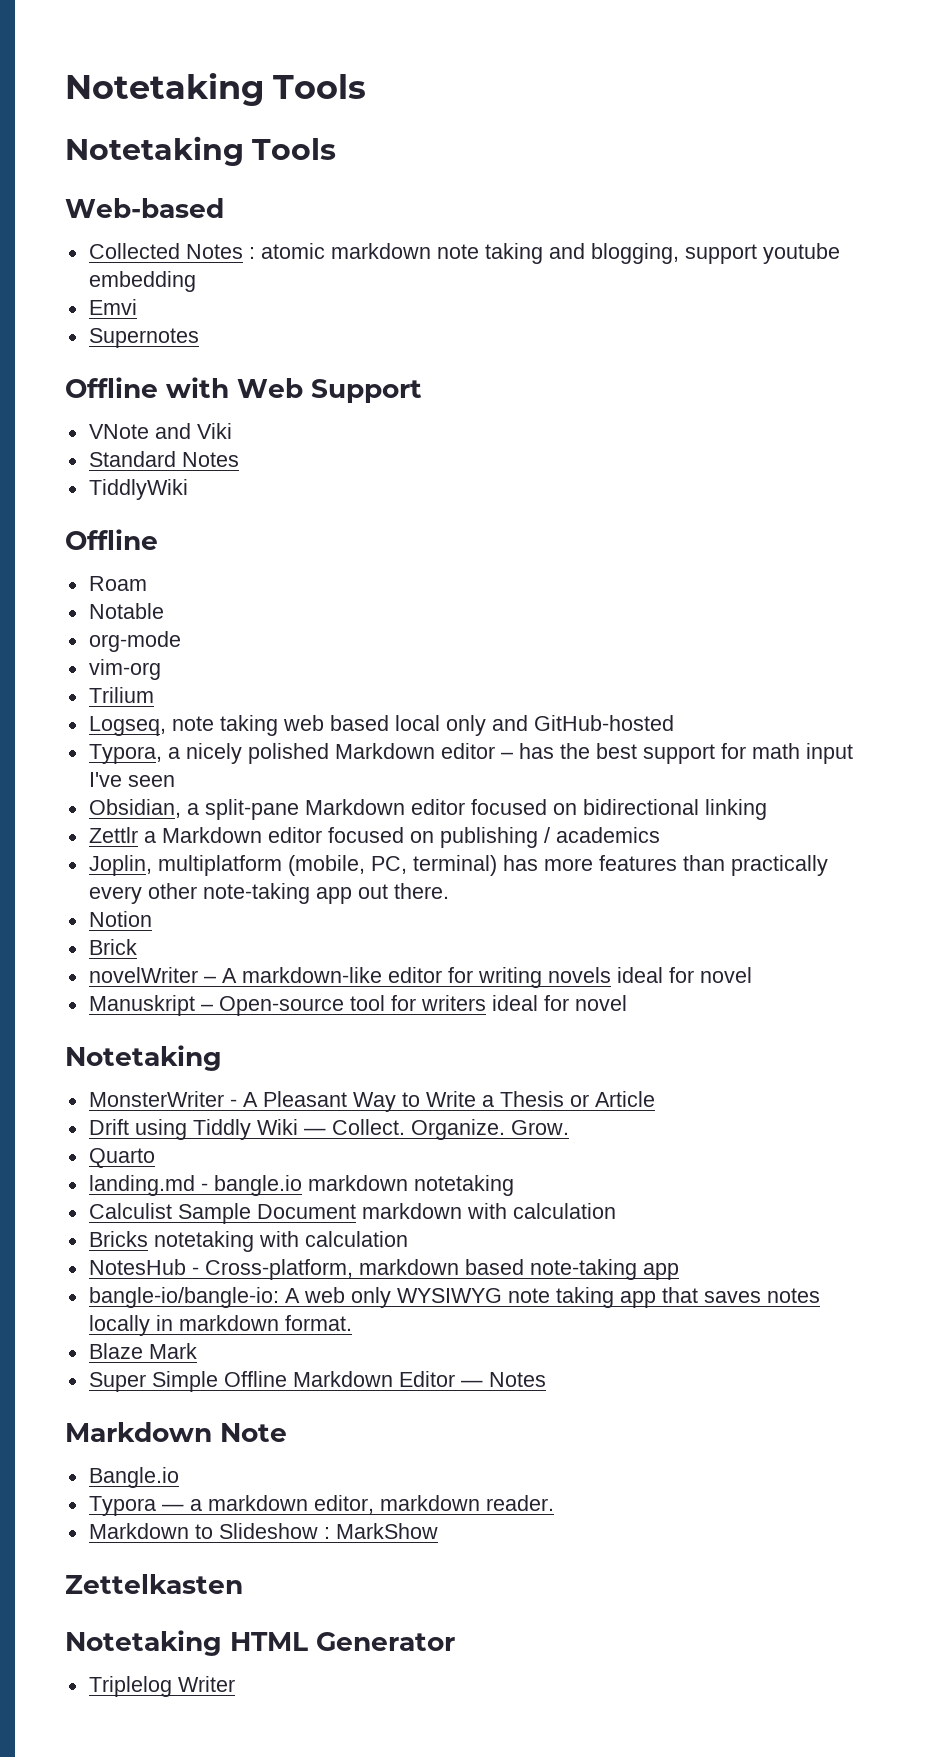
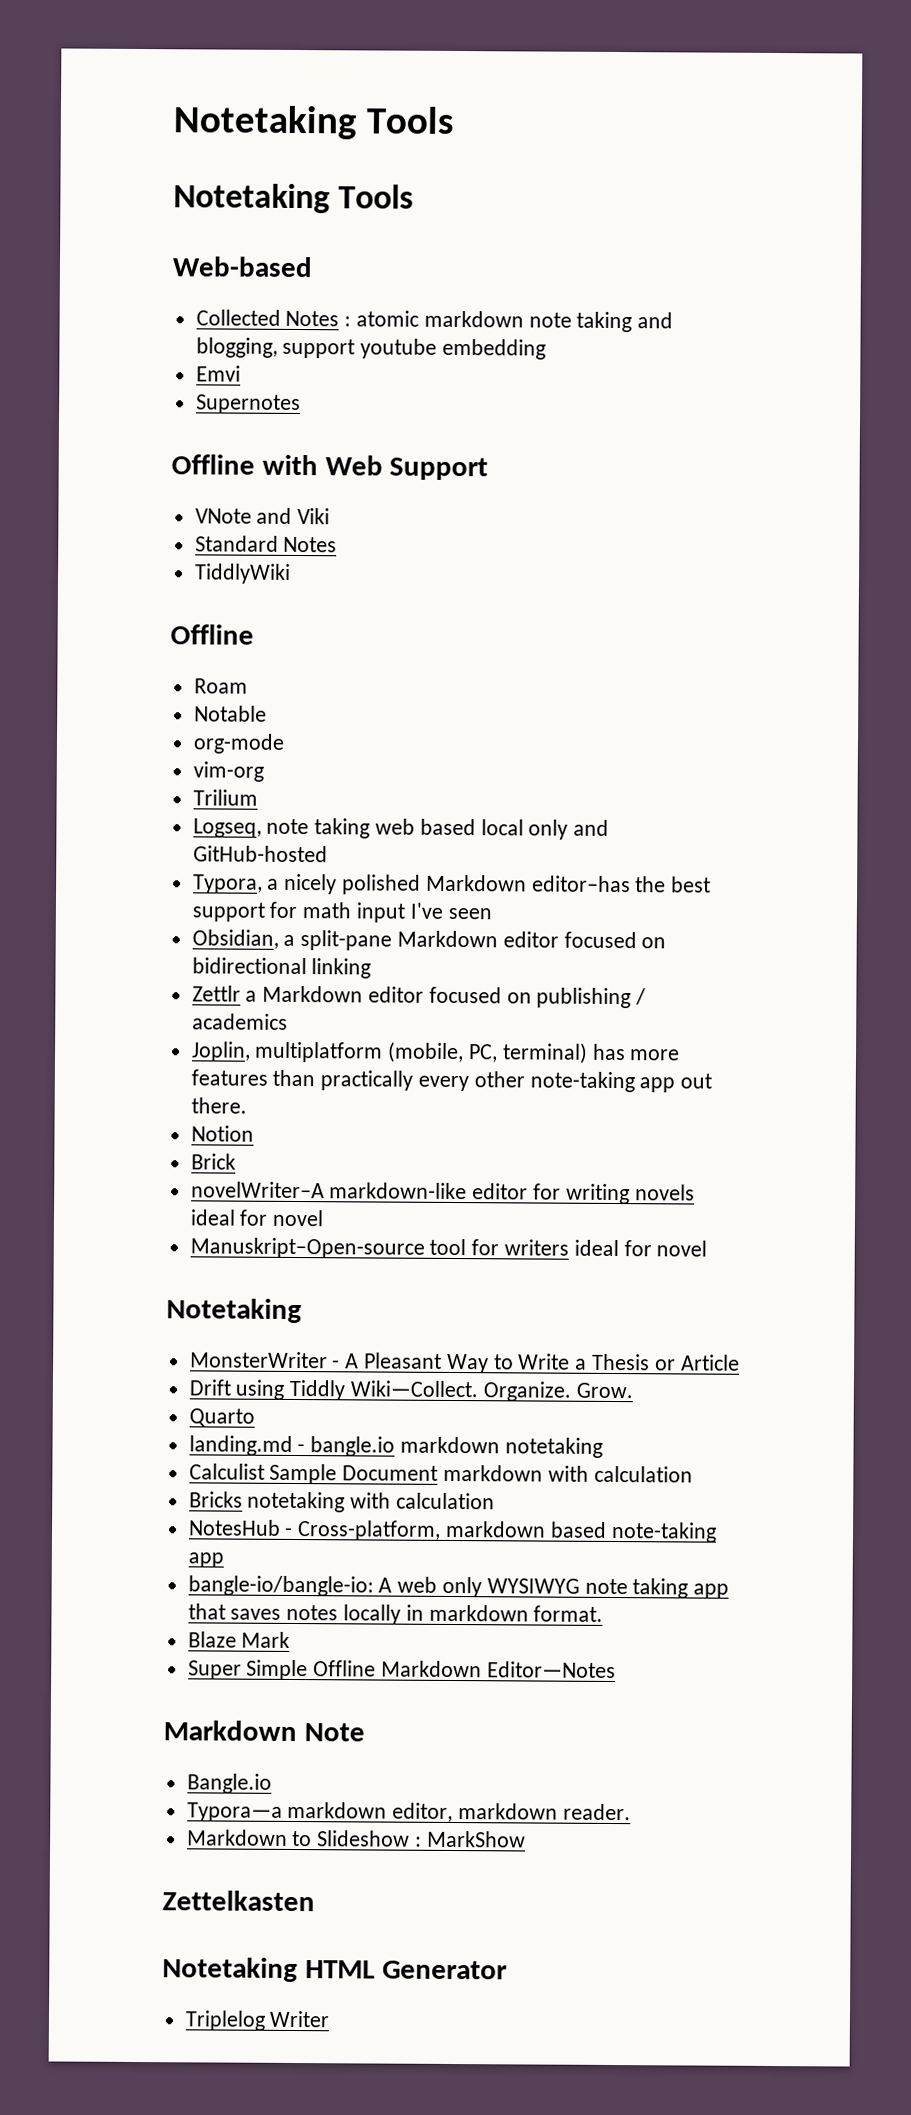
- Typora, a nicely polished Markdown editor – has the best support for math input I've seen
+ Typora, a nicely polished Markdown editor–has the best support for math input I've seen
- novelWriter – A markdown-like editor for writing novels ideal for novel
+ novelWriter–A markdown-like editor for writing novels ideal for novel
- Manuskript – Open-source tool for writers ideal for novel
+ Manuskript–Open-source tool for writers ideal for novel
- Drift using Tiddly Wiki — Collect.
+ Drift using Tiddly Wiki—Collect.
- Super Simple Offline Markdown Editor — Notes
+ Super Simple Offline Markdown Editor—Notes
- Typora — a markdown editor, markdown reader.
+ Typora—a markdown editor, markdown reader.

